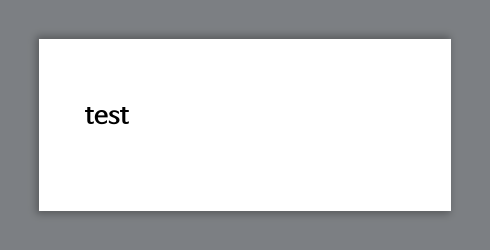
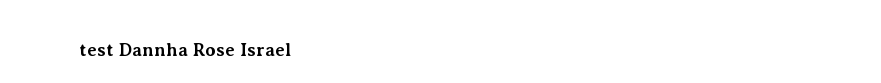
- test
+ test Dannha Rose Israel

